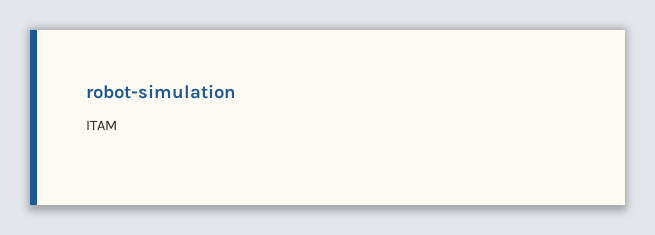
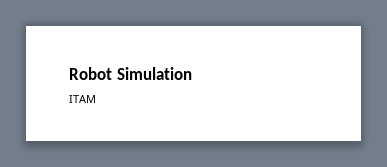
- robot-simulation
+ Robot Simulation

